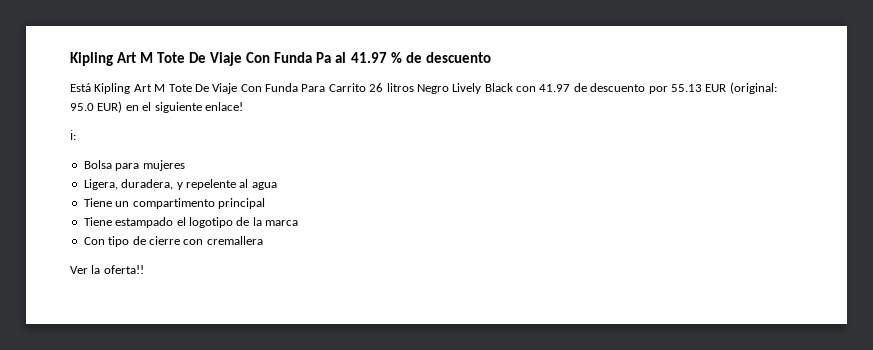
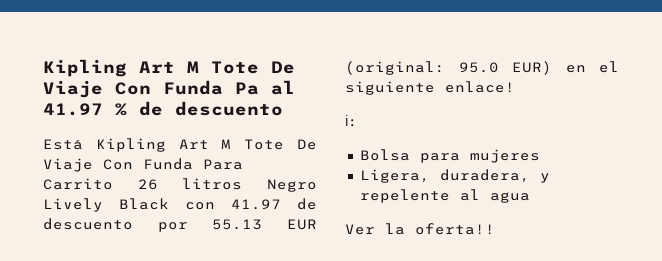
- Tiene un compartimento principal
- Tiene estampado el logotipo de la marca
- Con tipo de cierre con cremallera

